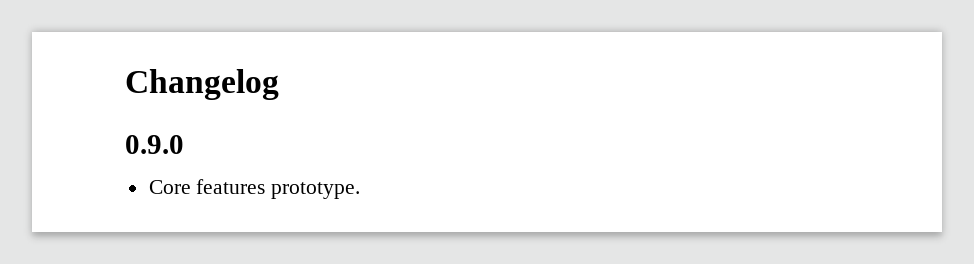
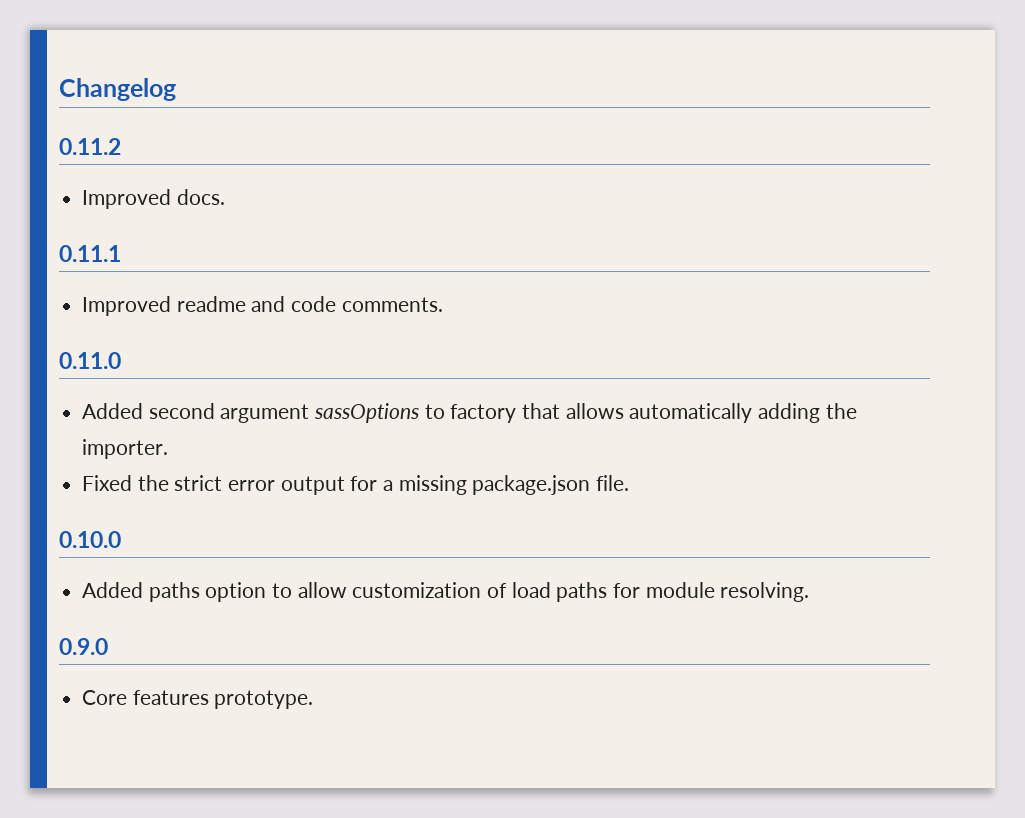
+ 0.11.2
+ Improved docs.
+ 0.11.1
+ Improved readme and code comments.
+ 0.11.0
+ Added second argument sassOptions to factory that allows automatically adding the importer.
+ Fixed the strict error output for a missing package.json file.
+ 0.10.0
+ Added paths option to allow customization of load paths for module resolving.

